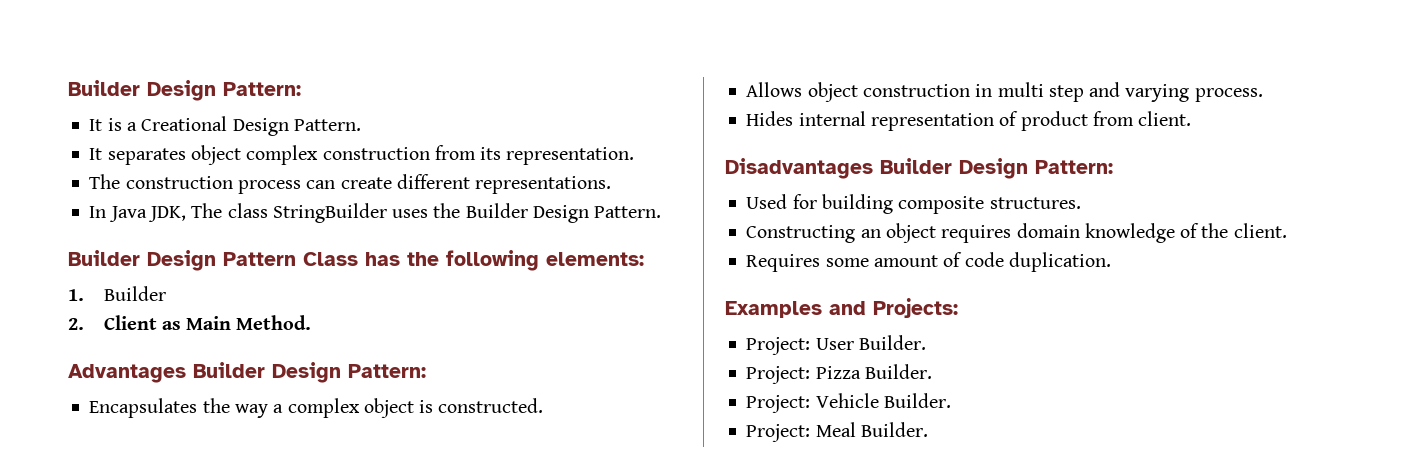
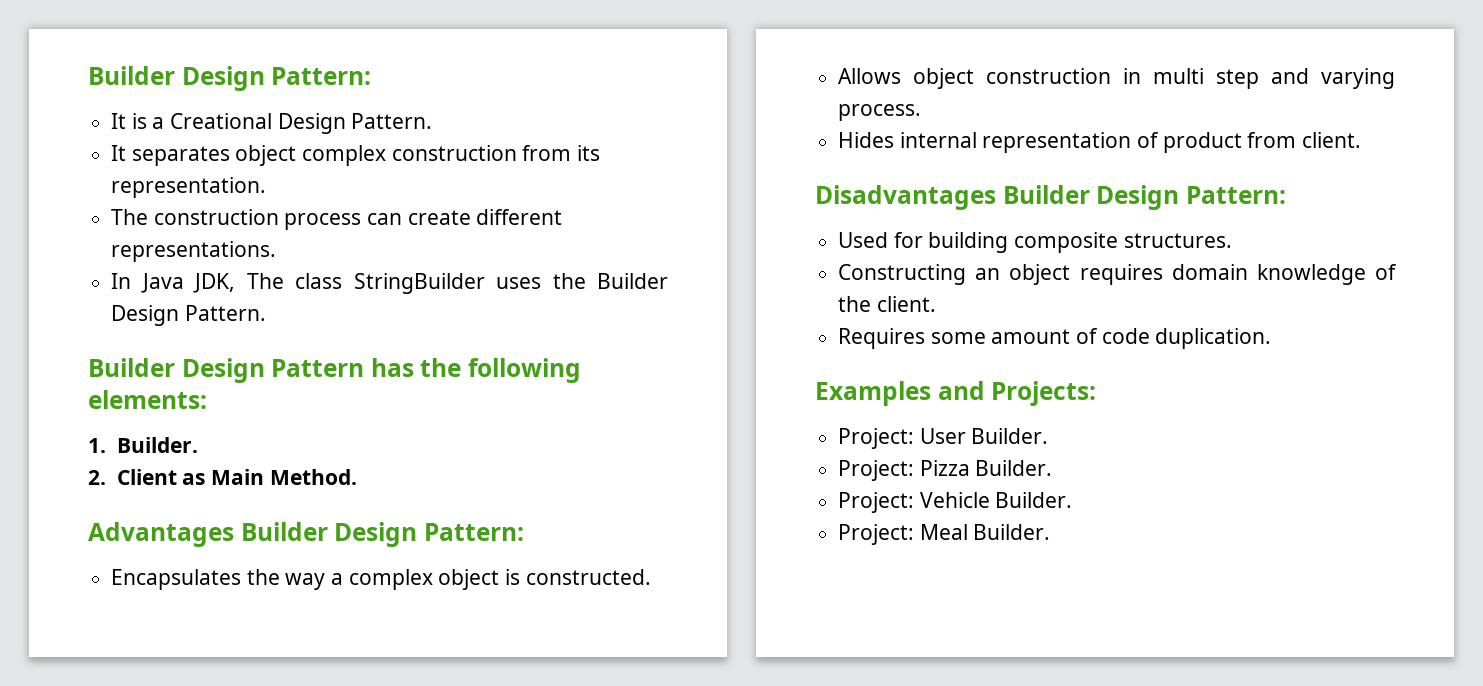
- Builder Design Pattern Class has the following elements:
+ Builder Design Pattern has the following elements:
- 1. Builder
+ 1. Builder.

